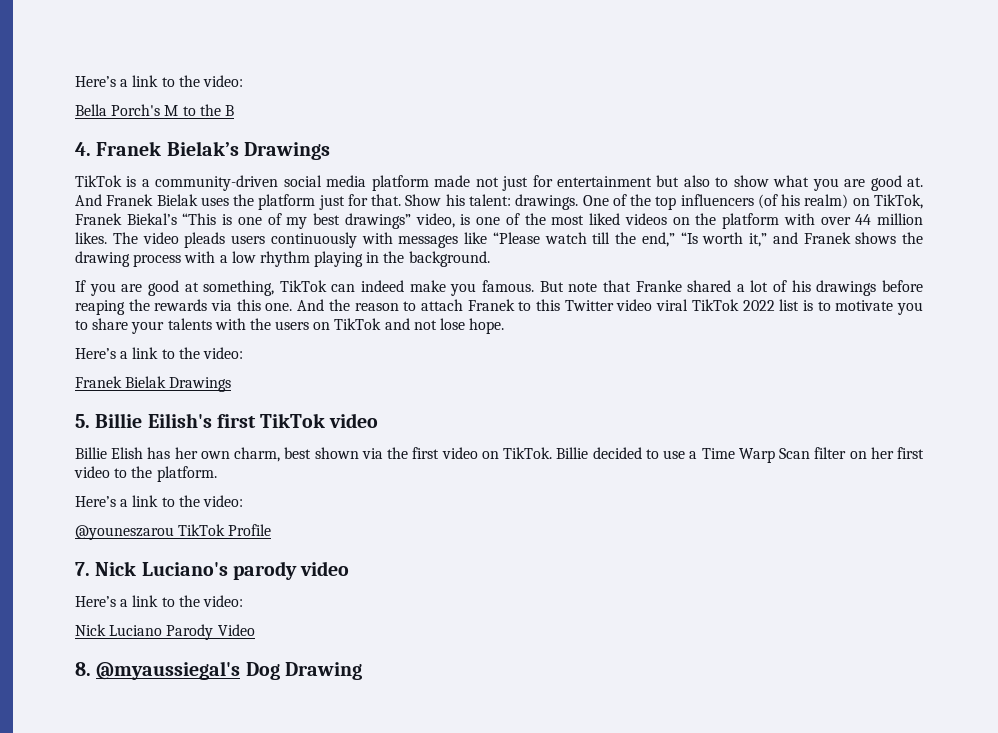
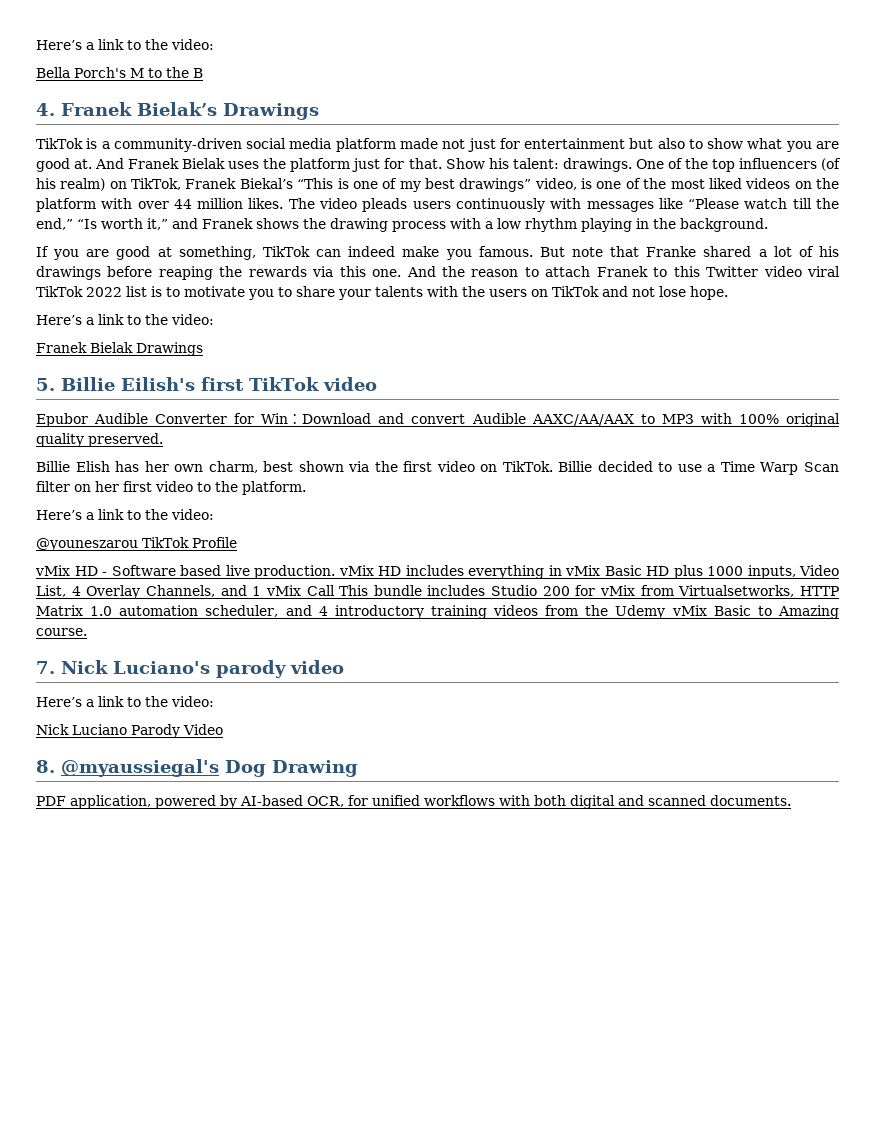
+ Epubor Audible Converter for Win：Download and convert Audible AAXC/AA/AAX to MP3 with 100% original quality preserved.
+ vMix HD - Software based live production. vMix HD includes everything in vMix Basic HD plus 1000 inputs, Video List, 4 Overlay Channels, and 1 vMix Call This bundle includes Studio 200 for vMix from Virtualsetworks, HTTP Matrix 1.0 automation scheduler, and 4 introductory training videos from the Udemy vMix Basic to Amazing course.
+ PDF application, powered by AI-based OCR, for unified workflows with both digital and scanned documents.

